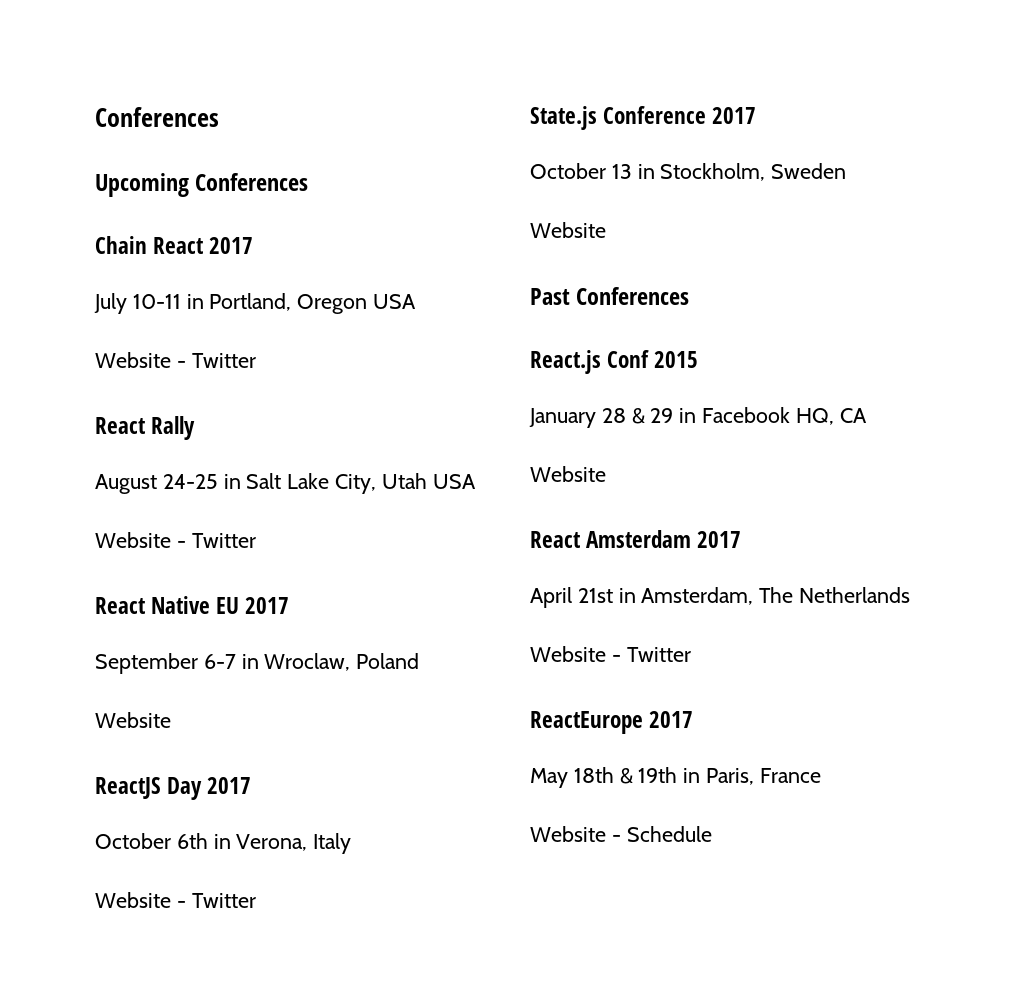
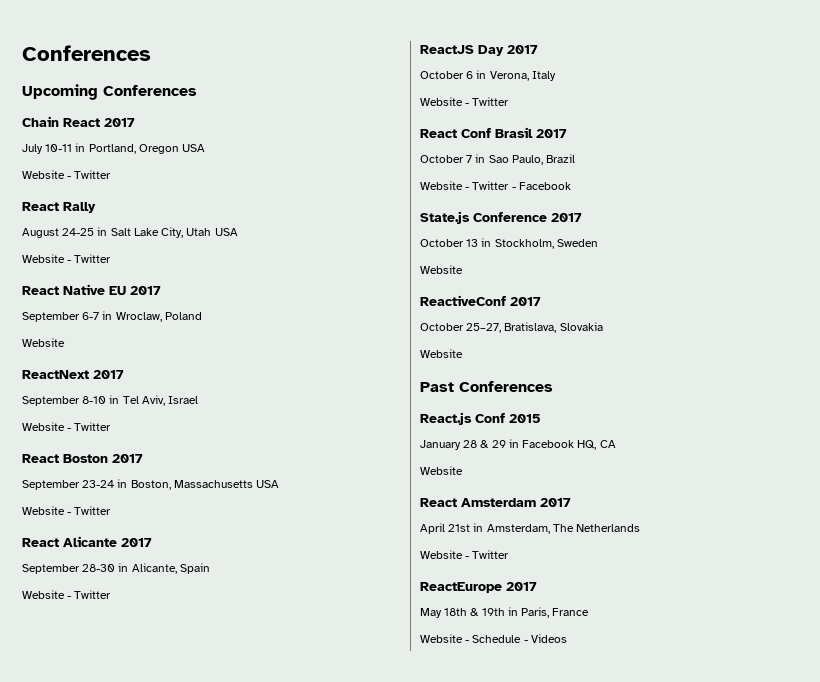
+ ReactNext 2017
+ September 8-10 in Tel Aviv, Israel
+ Website - Twitter
+ React Boston 2017
+ September 23-24 in Boston, Massachusetts USA
+ Website - Twitter
+ React Alicante 2017
+ September 28-30 in Alicante, Spain
+ Website - Twitter
- October 6th in Verona, Italy
+ October 6 in Verona, Italy
+ React Conf Brasil 2017
+ October 7 in Sao Paulo, Brazil
+ Website - Twitter - Facebook
+ ReactiveConf 2017
+ October 25–27, Bratislava, Slovakia
+ Website
- Website - Schedule
+ Website - Schedule - Videos

